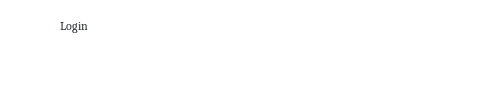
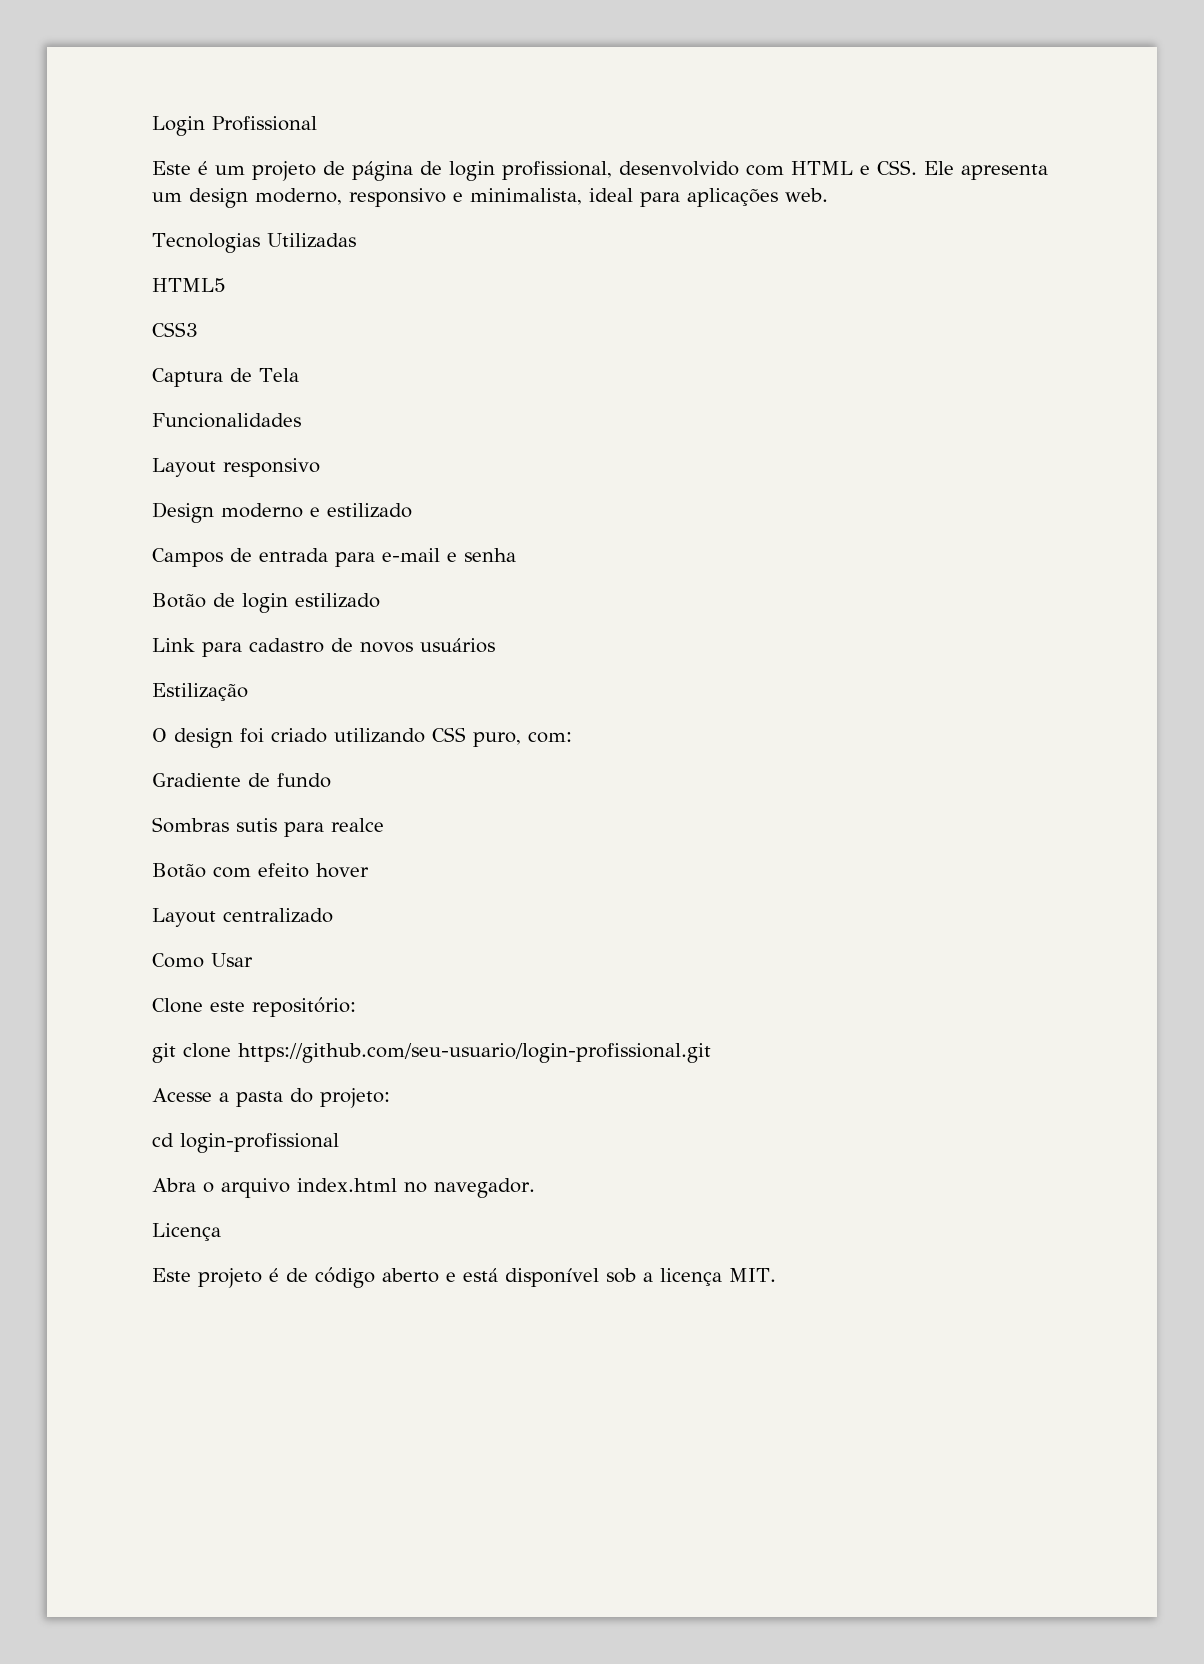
- Login
+ Login Profissional
+ Este é um projeto de página de login profissional, desenvolvido com HTML e CSS. Ele apresenta um design moderno, responsivo e minimalista, ideal para aplicações web.
+ Tecnologias Utilizadas
+ HTML5
+ CSS3
+ Captura de Tela
+ Funcionalidades
+ Layout responsivo
+ Design moderno e estilizado
+ Campos de entrada para e-mail e senha
+ Botão de login estilizado
+ Link para cadastro de novos usuários
+ Estilização
+ O design foi criado utilizando CSS puro, com:
+ Gradiente de fundo
+ Sombras sutis para realce
+ Botão com efeito hover
+ Layout centralizado
+ Como Usar
+ Clone este repositório:
+ git clone https://github.com/seu-usuario/login-profissional.git
+ Acesse a pasta do projeto:
+ cd login-profissional
+ Abra o arquivo index.html no navegador.
+ Licença
+ Este projeto é de código aberto e está disponível sob a licença MIT.

